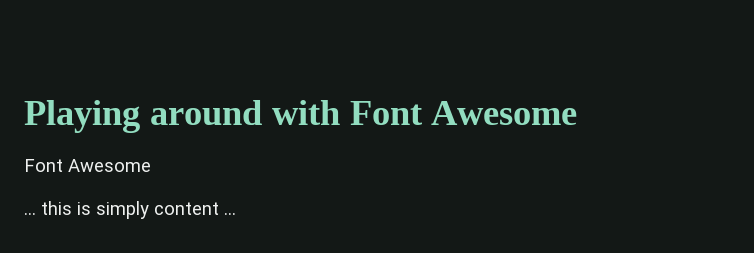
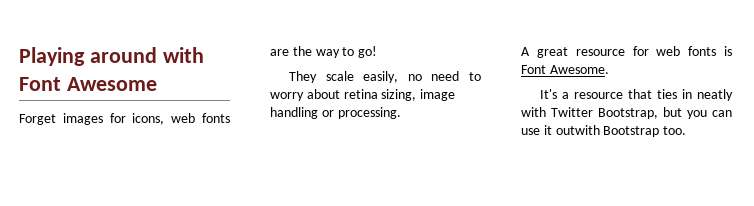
  Playing around with Font Awesome
- Font Awesome
- ... this is simply content ...
+ Forget images for icons, web fonts are the way to go!
+ They scale easily, no need to worry about retina sizing, image handling or processing.
+ A great resource for web fonts is Font Awesome.
+ It's a resource that ties in neatly with Twitter Bootstrap, but you can use it outwith Bootstrap too.

